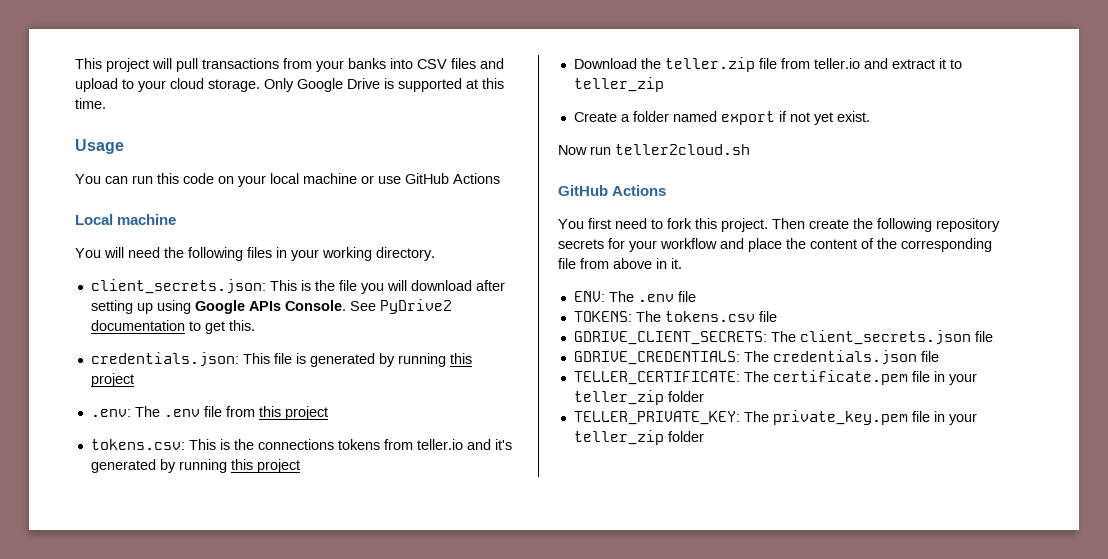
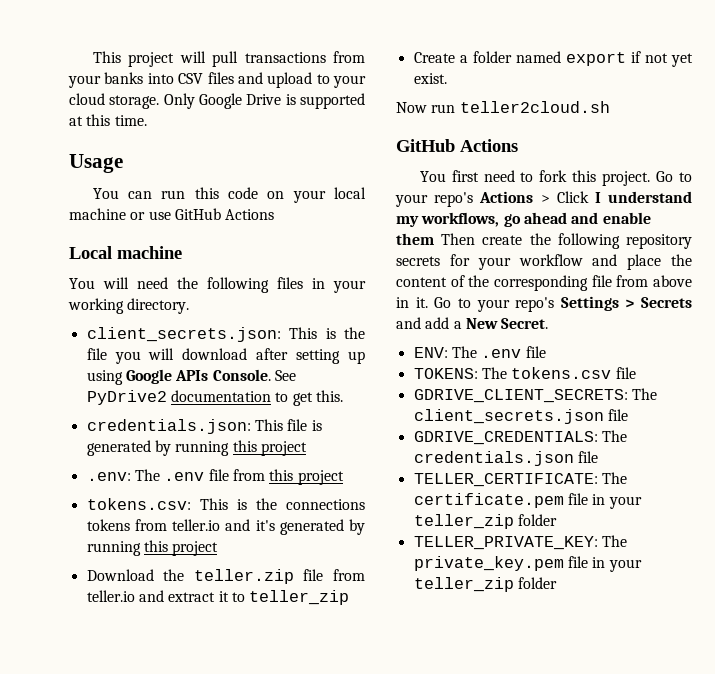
- Then create the following repository secrets for your workflow and place the content of the corresponding file from above in it.
+ Go to your repo's Actions > Click I understand my workflows, go ahead and enable them Then create the following repository secrets for your workflow and place the content of the corresponding file from above in it. Go to your repo's Settings > Secrets and add a New Secret.

